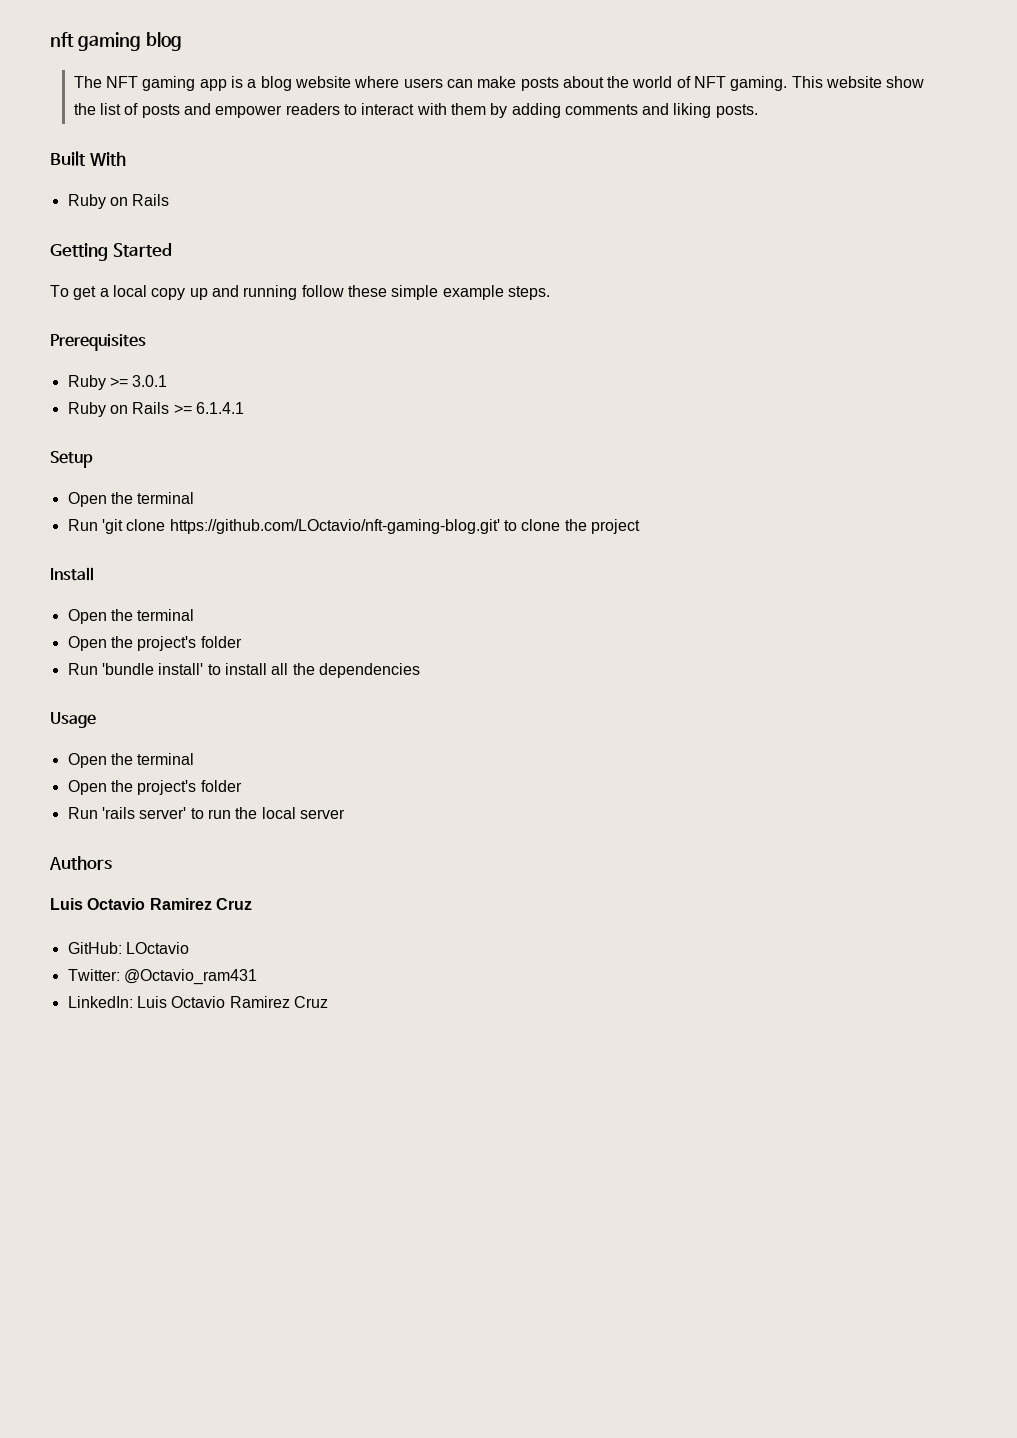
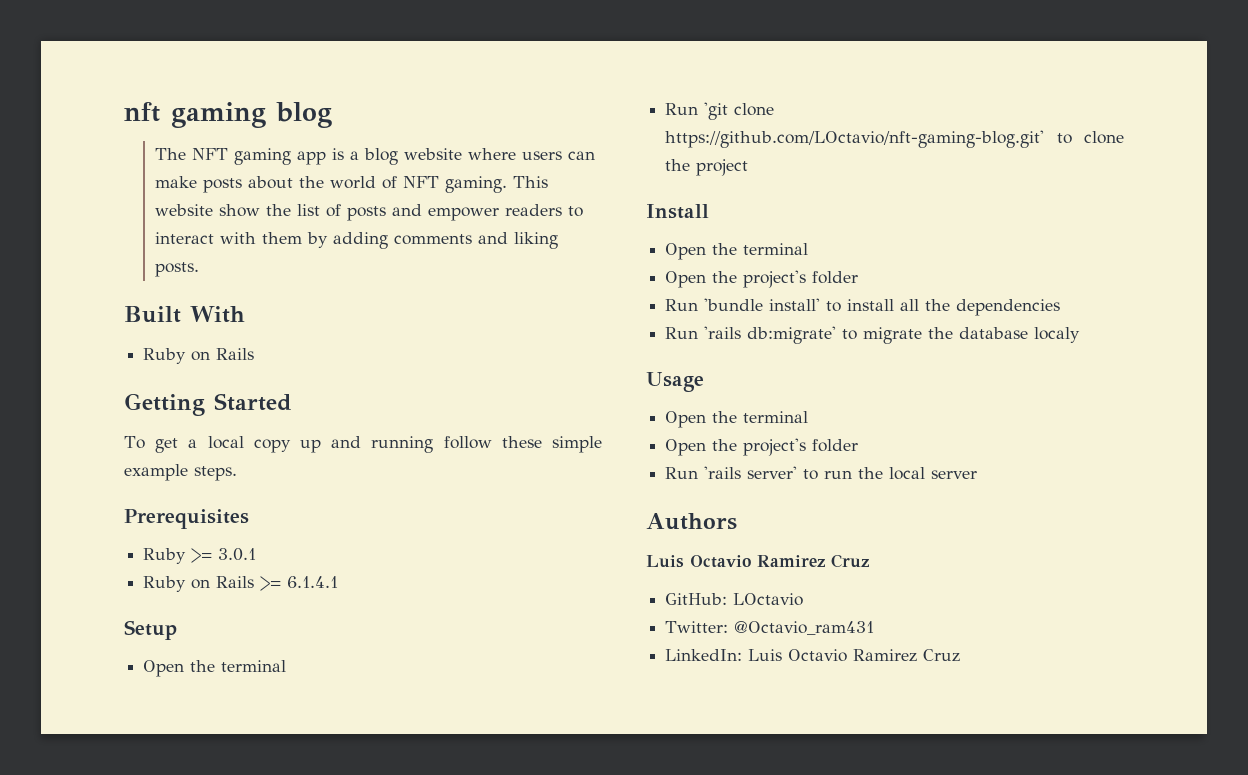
+ Run 'rails db:migrate' to migrate the database localy

